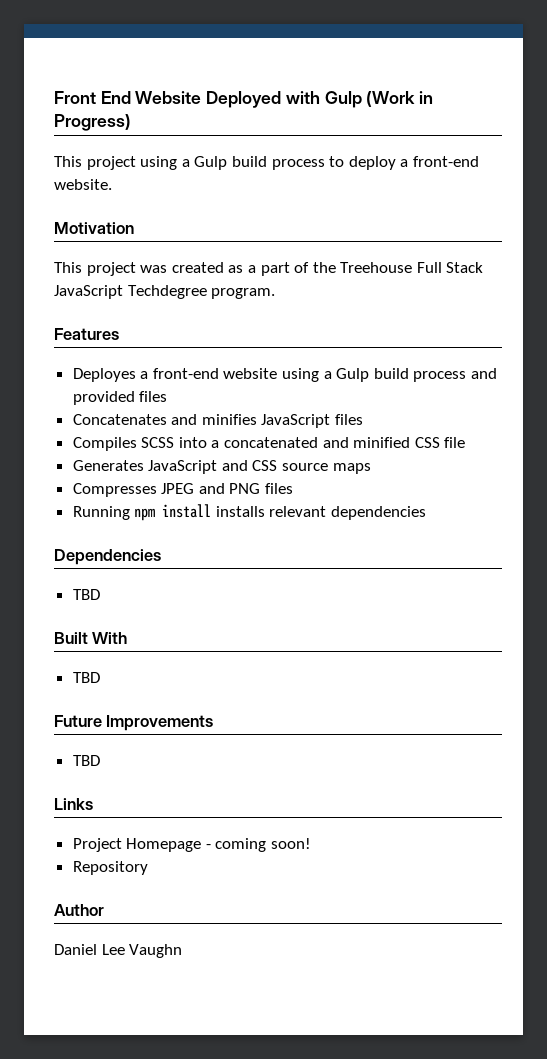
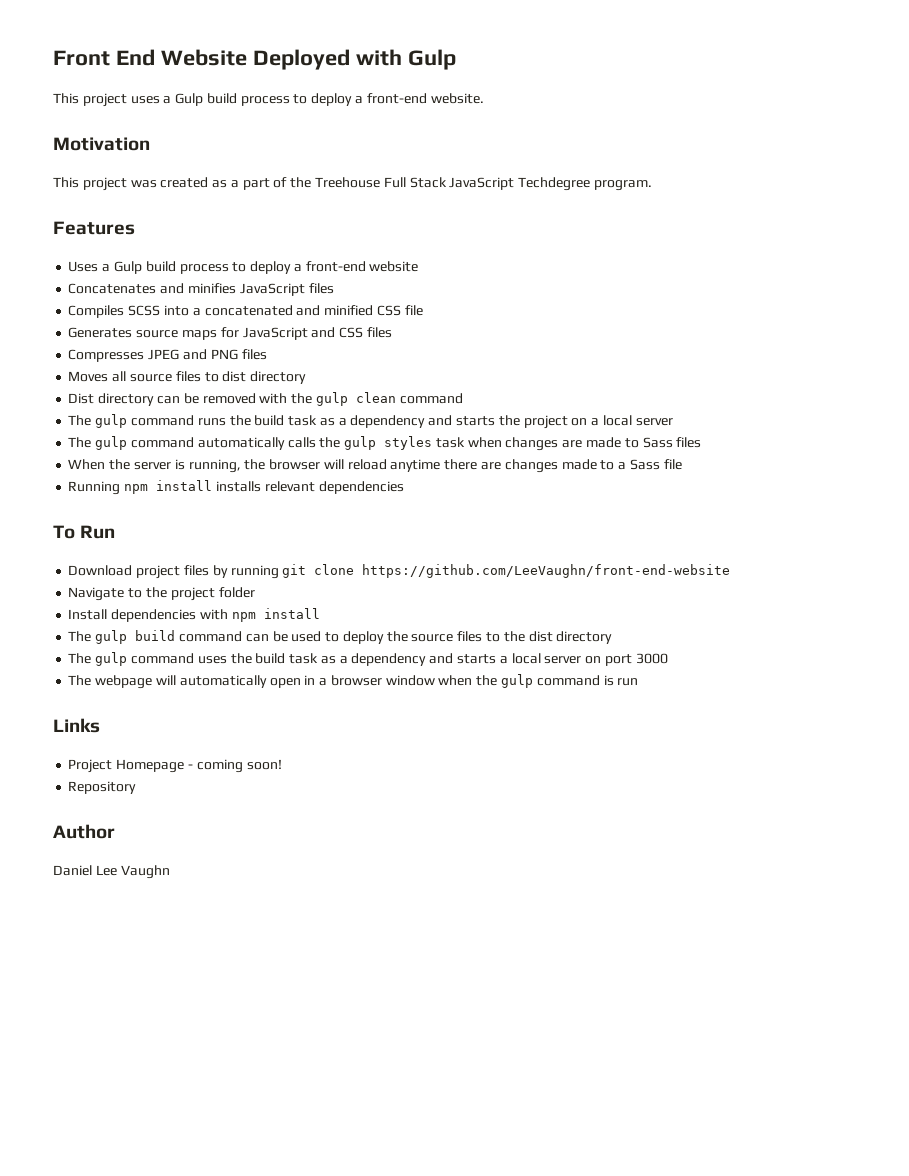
- Front End Website Deployed with Gulp (Work in Progress)
- This project using a Gulp build process to deploy a front-end website.
+ Front End Website Deployed with Gulp
+ This project uses a Gulp build process to deploy a front-end website.
- Deployes a front-end website using a Gulp build process and provided files
+ Uses a Gulp build process to deploy a front-end website
- Generates JavaScript and CSS source maps
+ Generates source maps for JavaScript and CSS files
+ Moves all source files to dist directory
+ Dist directory can be removed with the gulp clean command
+ The gulp command runs the build task as a dependency and starts the project on a local server
+ The gulp command automatically calls the gulp styles task when changes are made to Sass files
+ When the server is running, the browser will reload anytime there are changes made to a Sass file
- Dependencies
- TBD
- Built With
- TBD
- Future Improvements
- TBD
+ To Run
+ Download project files by running git clone https://github.com/LeeVaughn/front-end-website
+ Navigate to the project folder
+ Install dependencies with npm install
+ The gulp build command can be used to deploy the source files to the dist directory
+ The gulp command uses the build task as a dependency and starts a local server on port 3000
+ The webpage will automatically open in a browser window when the gulp command is run

